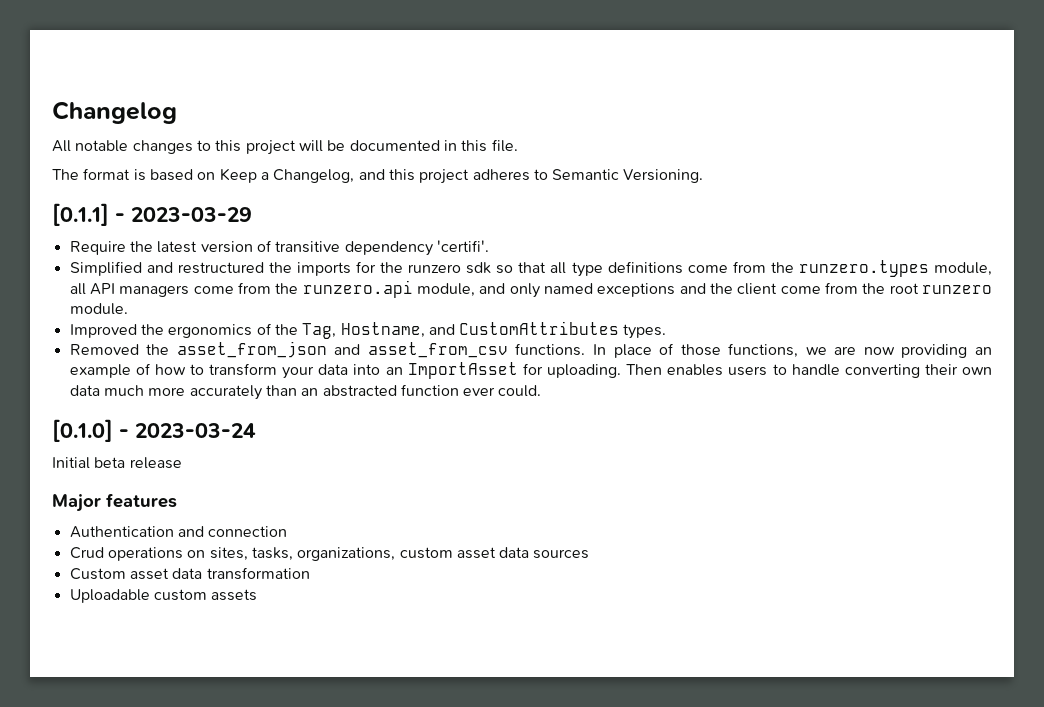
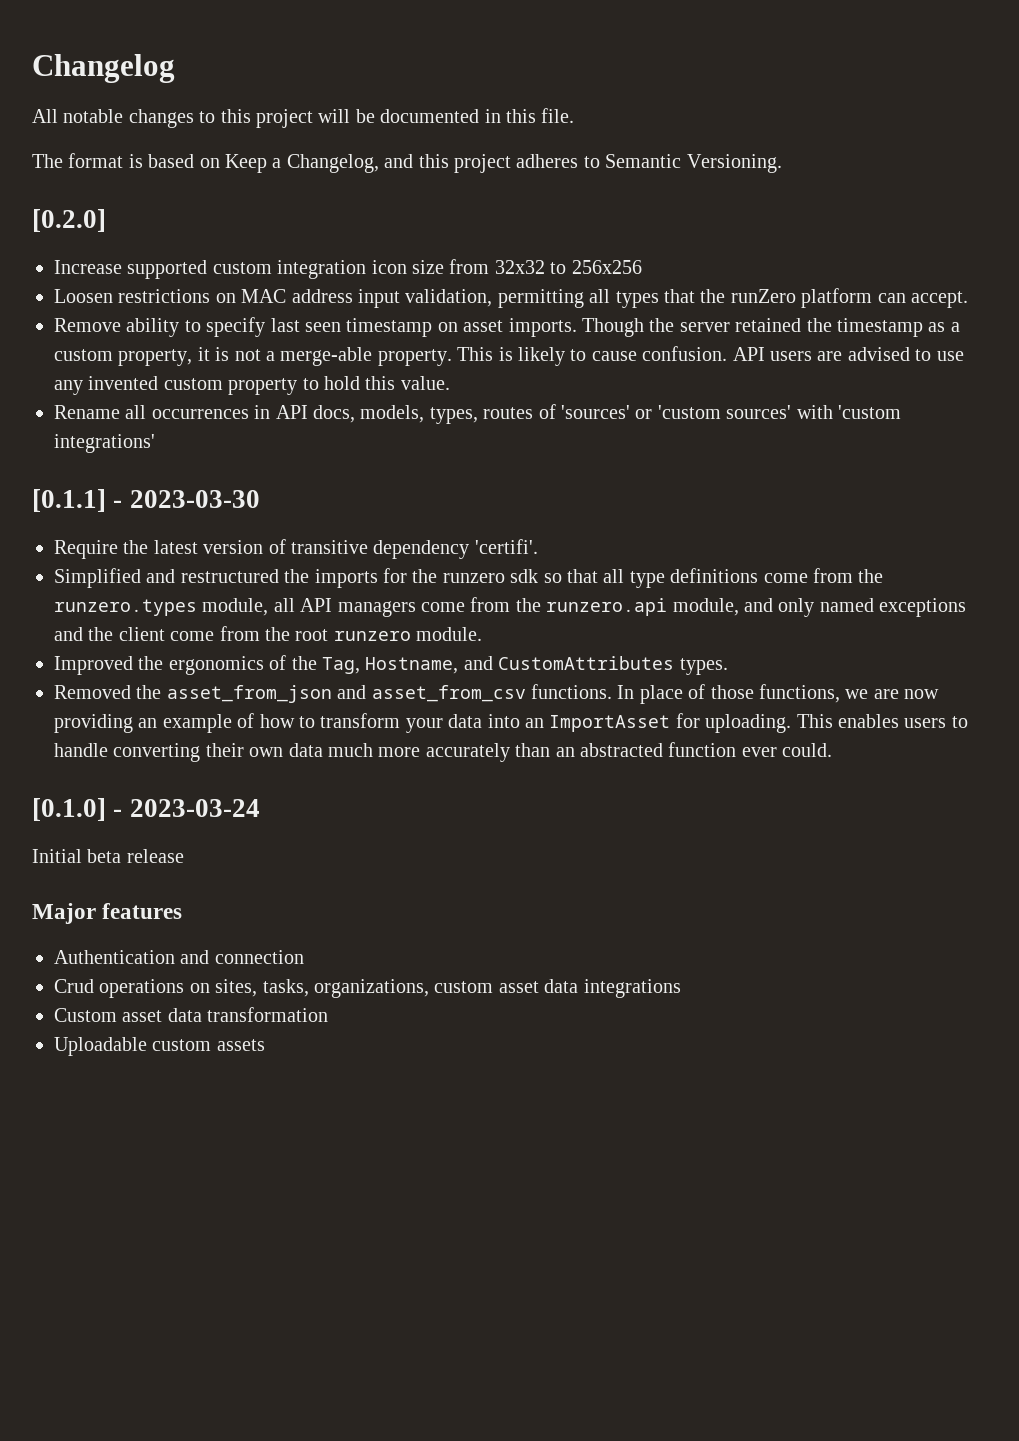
+ [0.2.0]
+ Increase supported custom integration icon size from 32x32 to 256x256
+ Loosen restrictions on MAC address input validation, permitting all types that the runZero platform can accept.
+ Remove ability to specify last seen timestamp on asset imports. Though the server retained the timestamp as a custom property, it is not a merge-able property. This is likely to cause confusion. API users are advised to use any invented custom property to hold this value.
+ Rename all occurrences in API docs, models, types, routes of 'sources' or 'custom sources' with 'custom integrations'
- [0.1.1] - 2023-03-29
+ [0.1.1] - 2023-03-30
- Then enables users to handle converting their own data much more accurately than an abstracted function ever could.
+ This enables users to handle converting their own data much more accurately than an abstracted function ever could.
- Crud operations on sites, tasks, organizations, custom asset data sources
+ Crud operations on sites, tasks, organizations, custom asset data integrations

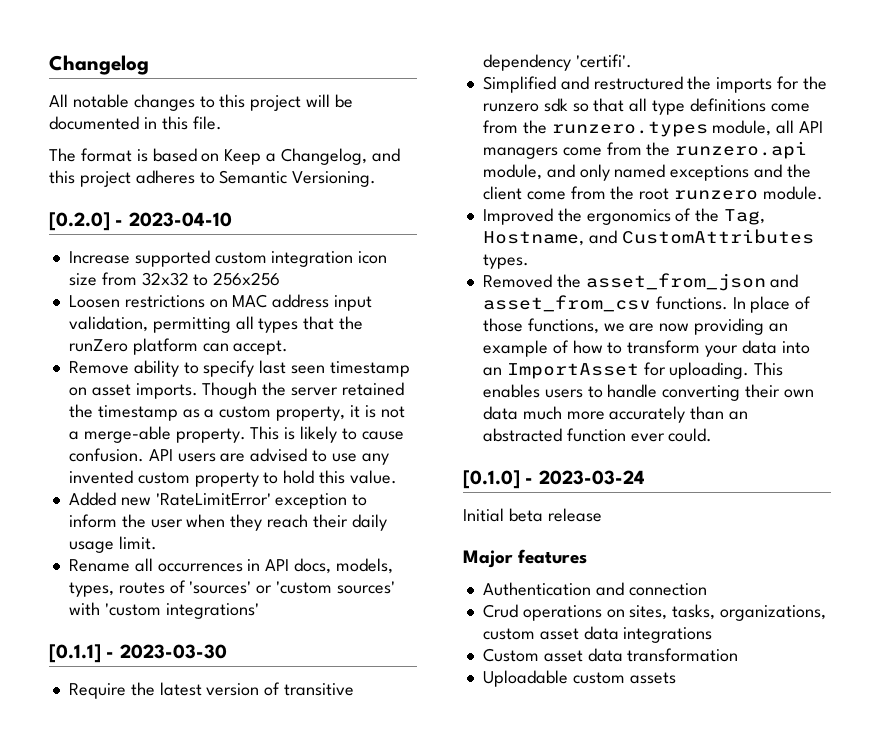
- [0.2.0]
+ [0.2.0] - 2023-04-10
+ Added new 'RateLimitError' exception to inform the user when they reach their daily usage limit.

